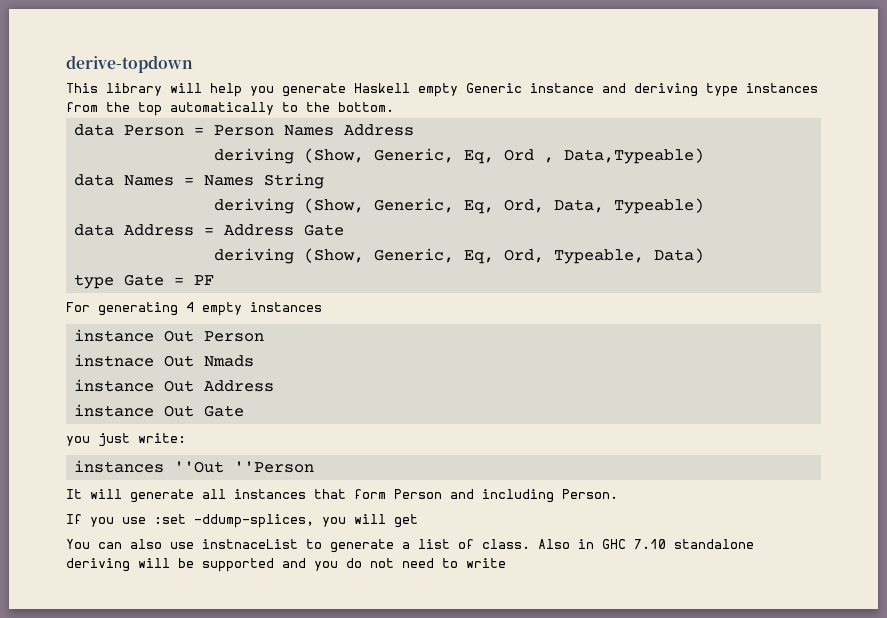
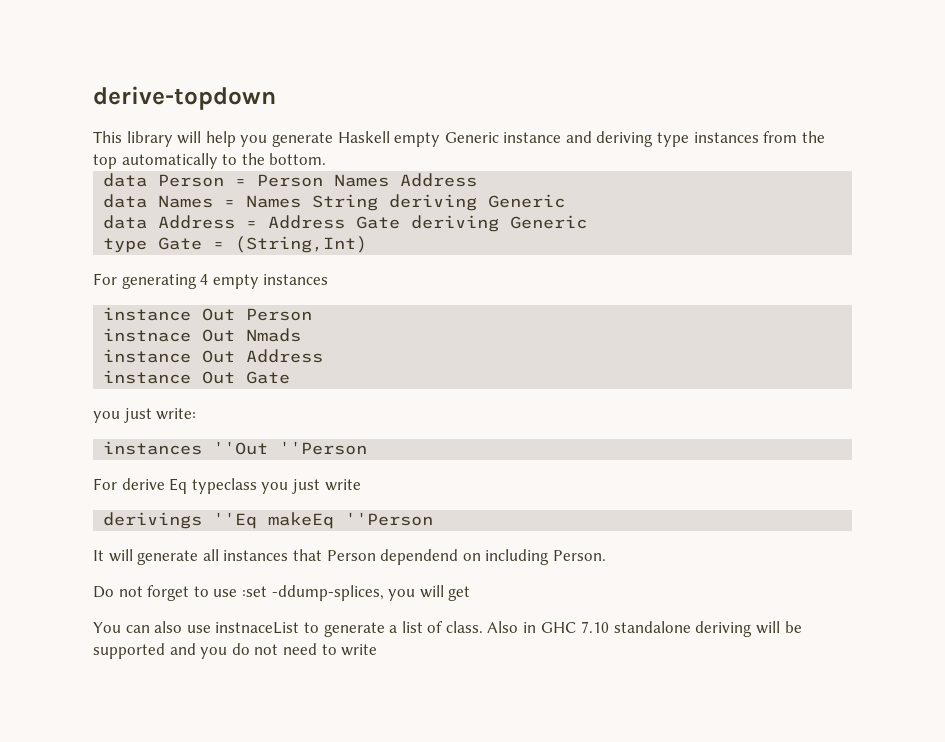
- deriving (Show, Generic, Eq, Ord , Data,Typeable)
- data Names = Names String
- deriving (Show, Generic, Eq, Ord, Data, Typeable)
+ data Names = Names String deriving Generic
- data Address = Address Gate
- deriving (Show, Generic, Eq, Ord, Typeable, Data)
+ data Address = Address Gate deriving Generic
- type Gate = PF
+ type Gate = (String,Int)
+ For derive Eq typeclass you just write
+ derivings ''Eq makeEq ''Person
- It will generate all instances that form Person and including Person.
+ It will generate all instances that Person dependend on including Person.
- If you use :set -ddump-splices, you will get
+ Do not forget to use :set -ddump-splices, you will get

